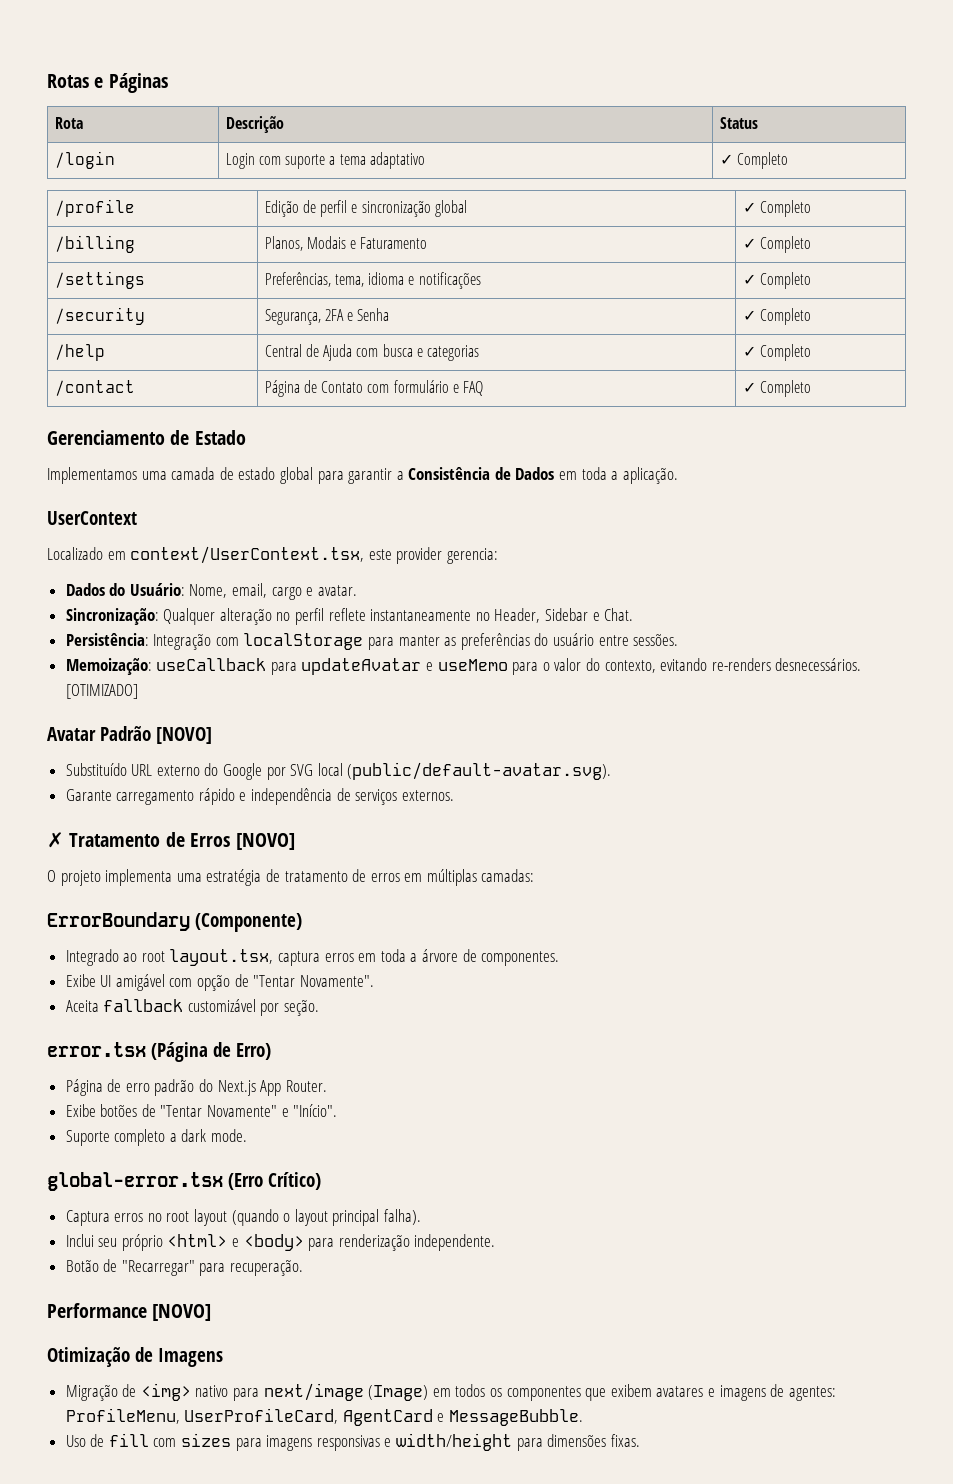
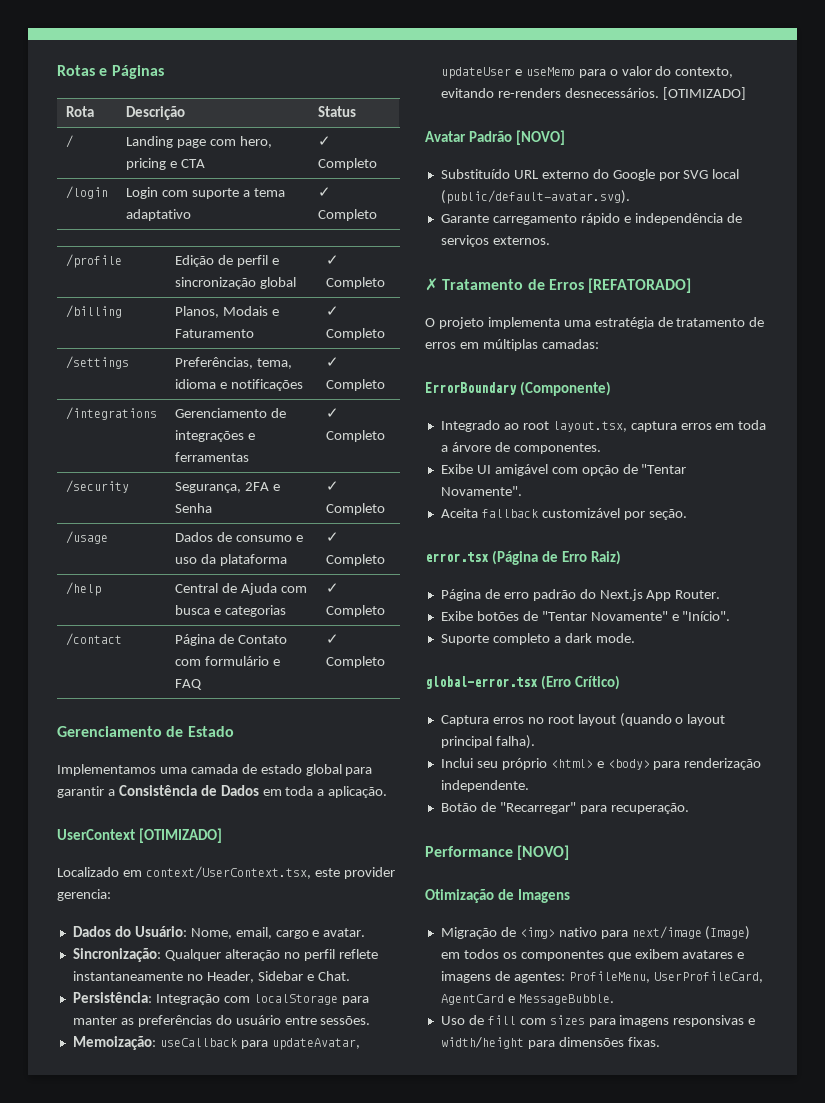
+ / | Landing page com hero, pricing e CTA | ✓ Completo
+ /integrations | Gerenciamento de integrações e ferramentas | ✓ Completo
+ /usage | Dados de consumo e uso da plataforma | ✓ Completo
- UserContext
+ UserContext [OTIMIZADO]
- Memoização: useCallback para updateAvatar e useMemo para o valor do contexto, evitando re-renders desnecessários.
+ Memoização: useCallback para updateAvatar, updateUser e useMemo para o valor do contexto, evitando re-renders desnecessários.
- ✗ Tratamento de Erros [NOVO]
+ ✗ Tratamento de Erros [REFATORADO]
- error.tsx (Página de Erro)
+ error.tsx (Página de Erro Raiz)

